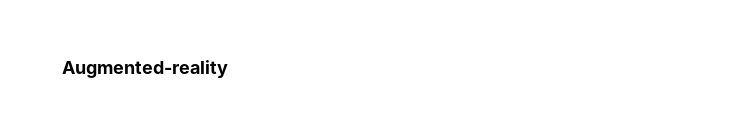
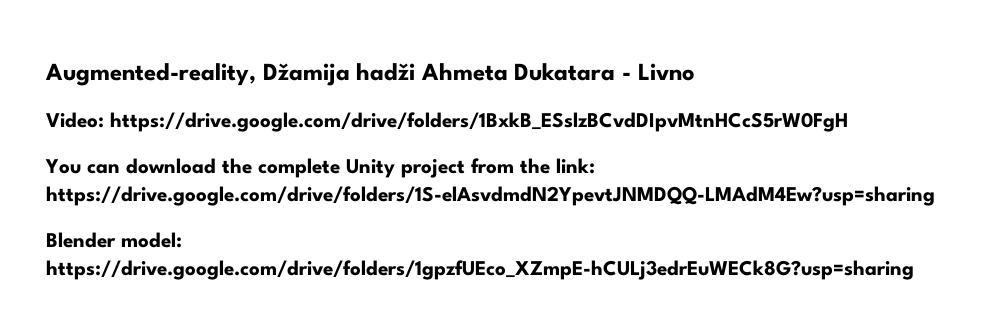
- Augmented-reality
+ Augmented-reality, Džamija hadži Ahmeta Dukatara - Livno
+ Video: https://drive.google.com/drive/folders/1BxkB_ESslzBCvdDIpvMtnHCcS5rW0FgH
+ You can download the complete Unity project from the link: https://drive.google.com/drive/folders/1S-elAsvdmdN2YpevtJNMDQQ-LMAdM4Ew?usp=sharing
+ Blender model: https://drive.google.com/drive/folders/1gpzfUEco_XZmpE-hCULj3edrEuWECk8G?usp=sharing

